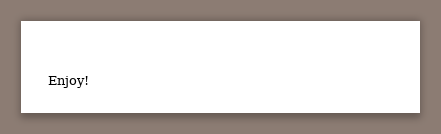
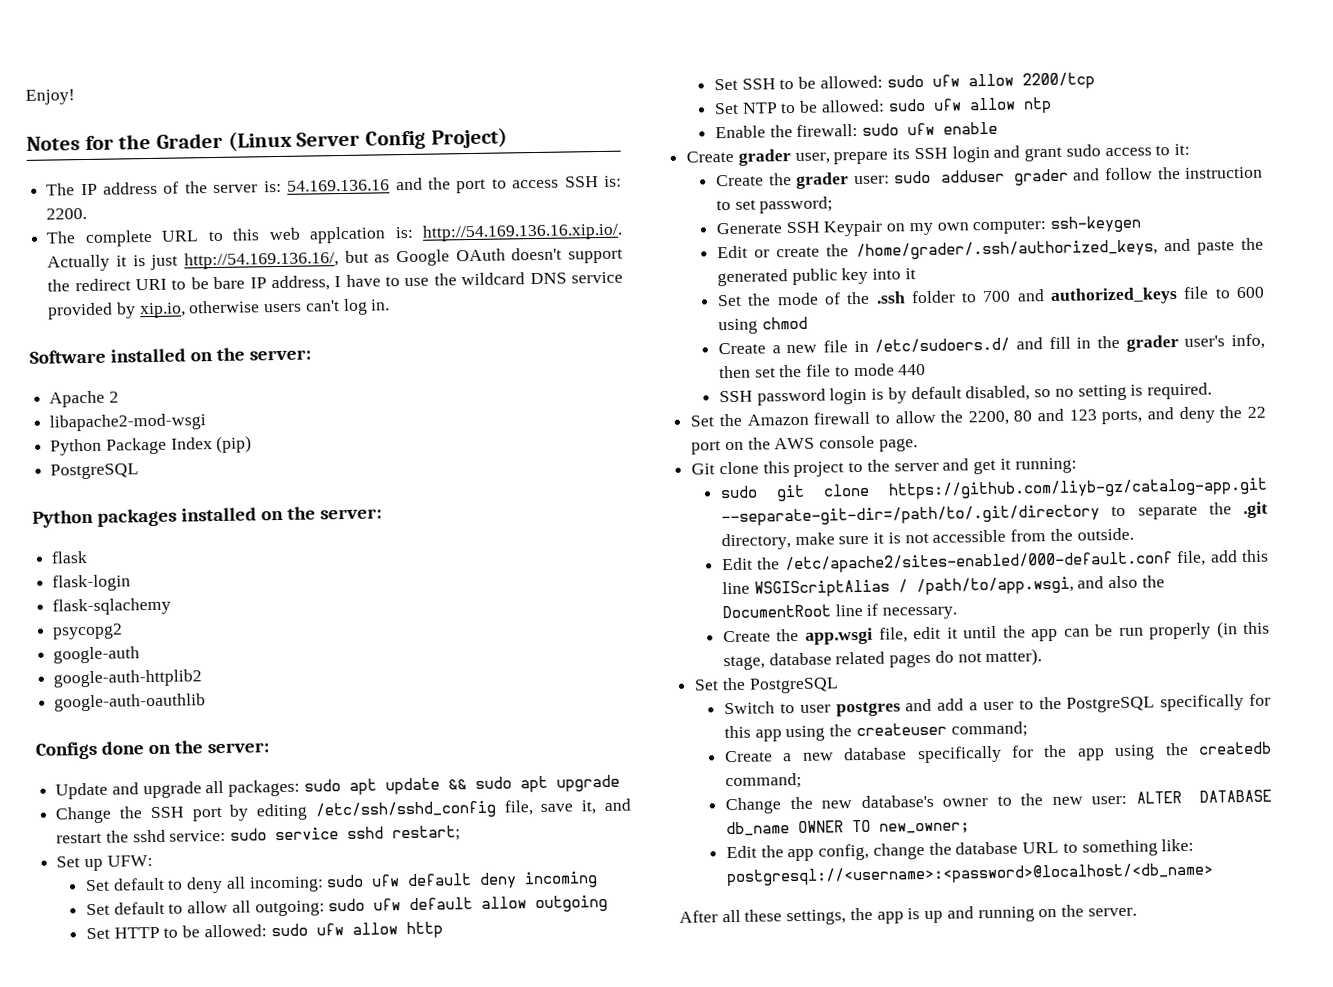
+ Notes for the Grader (Linux Server Config Project)
+ The IP address of the server is: 54.169.136.16 and the port to access SSH is: 2200.
+ The complete URL to this web applcation is: http://54.169.136.16.xip.io/. Actually it is just http://54.169.136.16/, but as Google OAuth doesn't support the redirect URI to be bare IP address, I have to use the wildcard DNS service provided by xip.io, otherwise users can't log in.
+ Software installed on the server:
+ Apache 2
+ libapache2-mod-wsgi
+ Python Package Index (pip)
+ PostgreSQL
+ Python packages installed on the server:
+ flask
+ flask-login
+ flask-sqlachemy
+ psycopg2
+ google-auth
+ google-auth-httplib2
+ google-auth-oauthlib
+ Configs done on the server:
+ Update and upgrade all packages: sudo apt update && sudo apt upgrade
+ Change the SSH port by editing /etc/ssh/sshd_config file, save it, and restart the sshd service: sudo service sshd restart;
+ Set up UFW:
+ Set default to deny all incoming: sudo ufw default deny incoming
+ Set default to allow all outgoing: sudo ufw default allow outgoing
+ Set HTTP to be allowed: sudo ufw allow http
+ Set SSH to be allowed: sudo ufw allow 2200/tcp
+ Set NTP to be allowed: sudo ufw allow ntp
+ Enable the firewall: sudo ufw enable
+ Create grader user, prepare its SSH login and grant sudo access to it:
+ Create the grader user: sudo adduser grader and follow the instruction to set password;
+ Generate SSH Keypair on my own computer: ssh-keygen
+ Edit or create the /home/grader/.ssh/authorized_keys, and paste the generated public key into it
+ Set the mode of the .ssh folder to 700 and authorized_keys file to 600 using chmod
+ Create a new file in /etc/sudoers.d/ and fill in the grader user's info, then set the file to mode 440
+ SSH password login is by default disabled, so no setting is required.
+ Set the Amazon firewall to allow the 2200, 80 and 123 ports, and deny the 22 port on the AWS console page.
+ Git clone this project to the server and get it running:
+ sudo git clone https://github.com/liyb-gz/catalog-app.git --separate-git-dir=/path/to/.git/directory to separate the .git directory, make sure it is not accessible from the outside.
+ Edit the /etc/apache2/sites-enabled/000-default.conf file, add this line WSGIScriptAlias / /path/to/app.wsgi, and also the DocumentRoot line if necessary.
+ Create the app.wsgi file, edit it until the app can be run properly (in this stage, database related pages do not matter).
+ Set the PostgreSQL
+ Switch to user postgres and add a user to the PostgreSQL specifically for this app using the createuser command;
+ Create a new database specifically for the app using the createdb command;
+ Change the new database's owner to the new user: ALTER DATABASE db_name OWNER TO new_owner;
+ Edit the app config, change the database URL to something like: postgresql://<username>:<password>@localhost/<db_name>
+ After all these settings, the app is up and running on the server.

